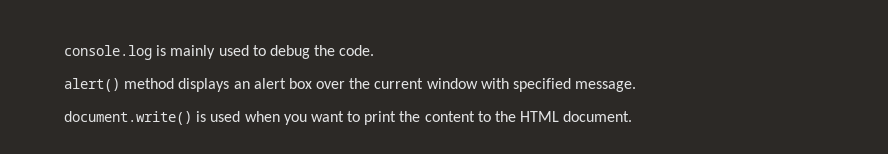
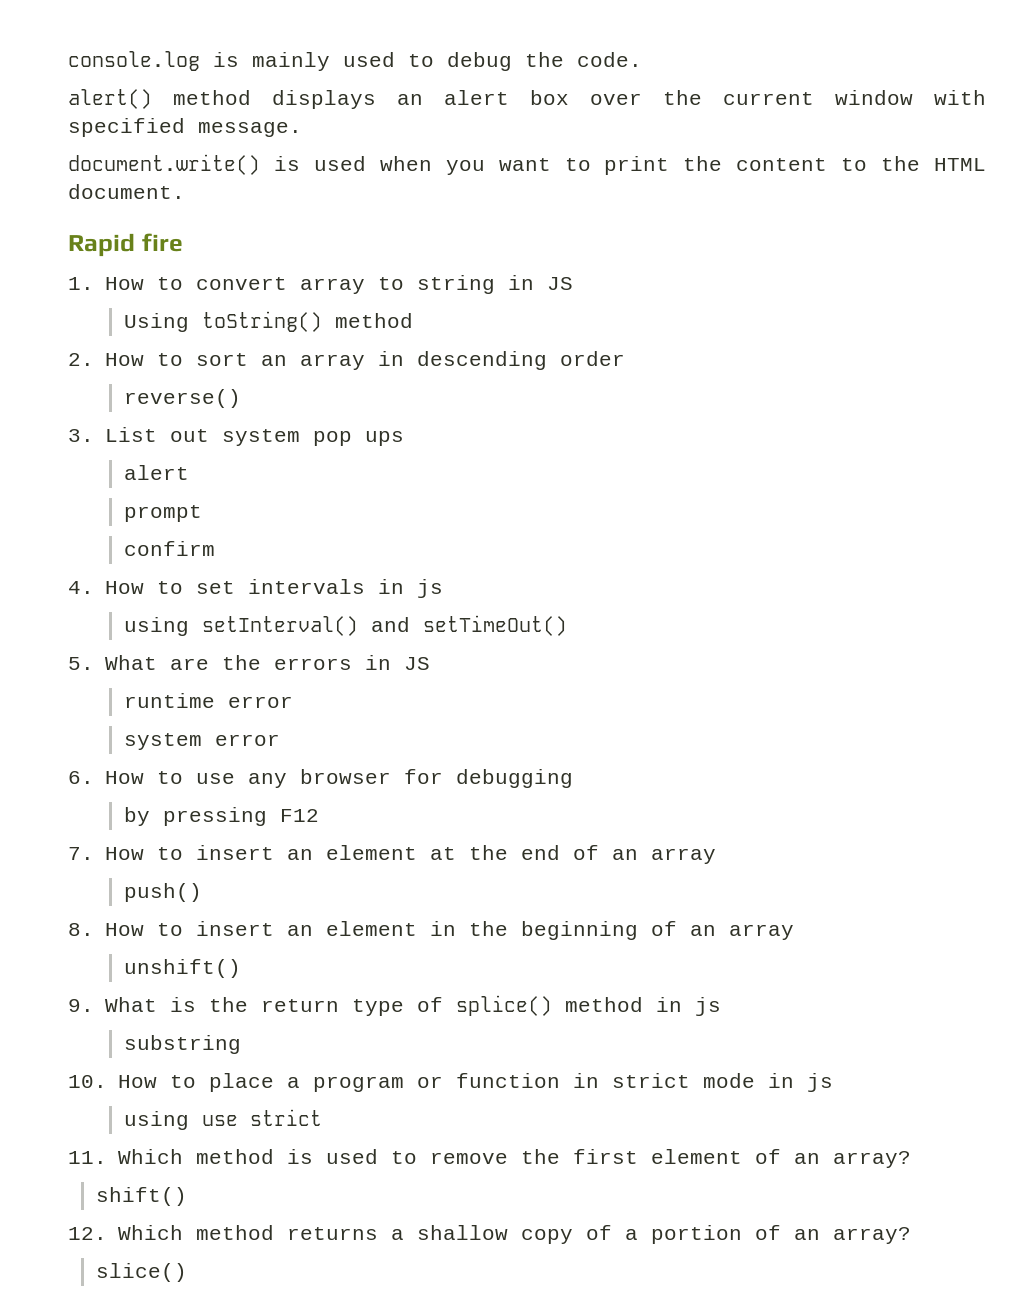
+ Rapid fire
+ 1. How to convert array to string in JS
+ Using toString() method
+ 2. How to sort an array in descending order
+ reverse()
+ 3. List out system pop ups
+ alert
+ prompt
+ confirm
+ 4. How to set intervals in js
+ using setInterval() and setTimeOut()
+ 5. What are the errors in JS
+ runtime error
+ system error
+ 6. How to use any browser for debugging
+ by pressing F12
+ 7. How to insert an element at the end of an array
+ push()
+ 8. How to insert an element in the beginning of an array
+ unshift()
+ 9. What is the return type of splice() method in js
+ substring
+ 10. How to place a program or function in strict mode in js
+ using use strict
+ 11. Which method is used to remove the first element of an array?
+ shift()
+ 12. Which method returns a shallow copy of a portion of an array?
+ slice()

